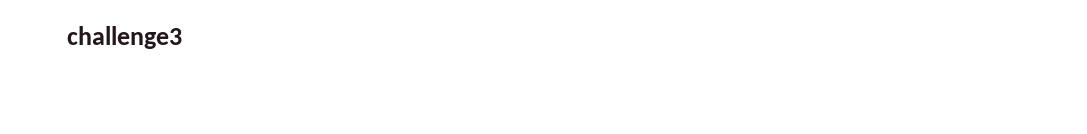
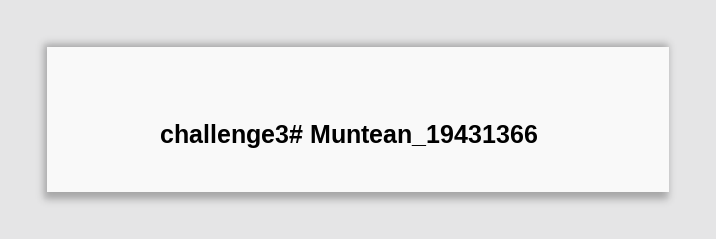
- challenge3
+ challenge3# Muntean_19431366

